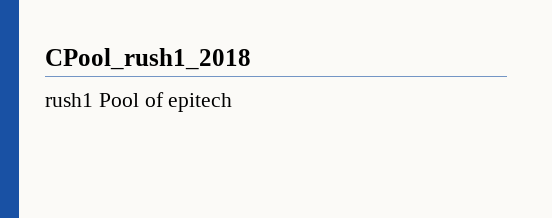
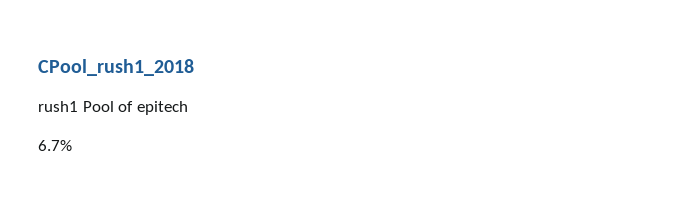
+ 6.7%

